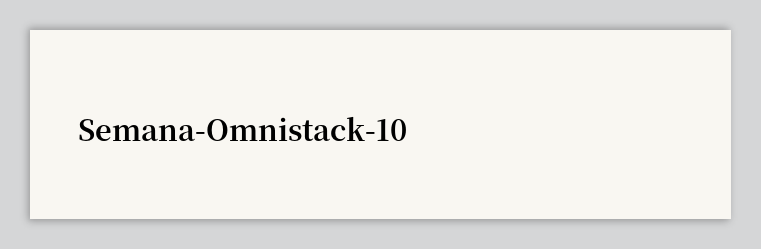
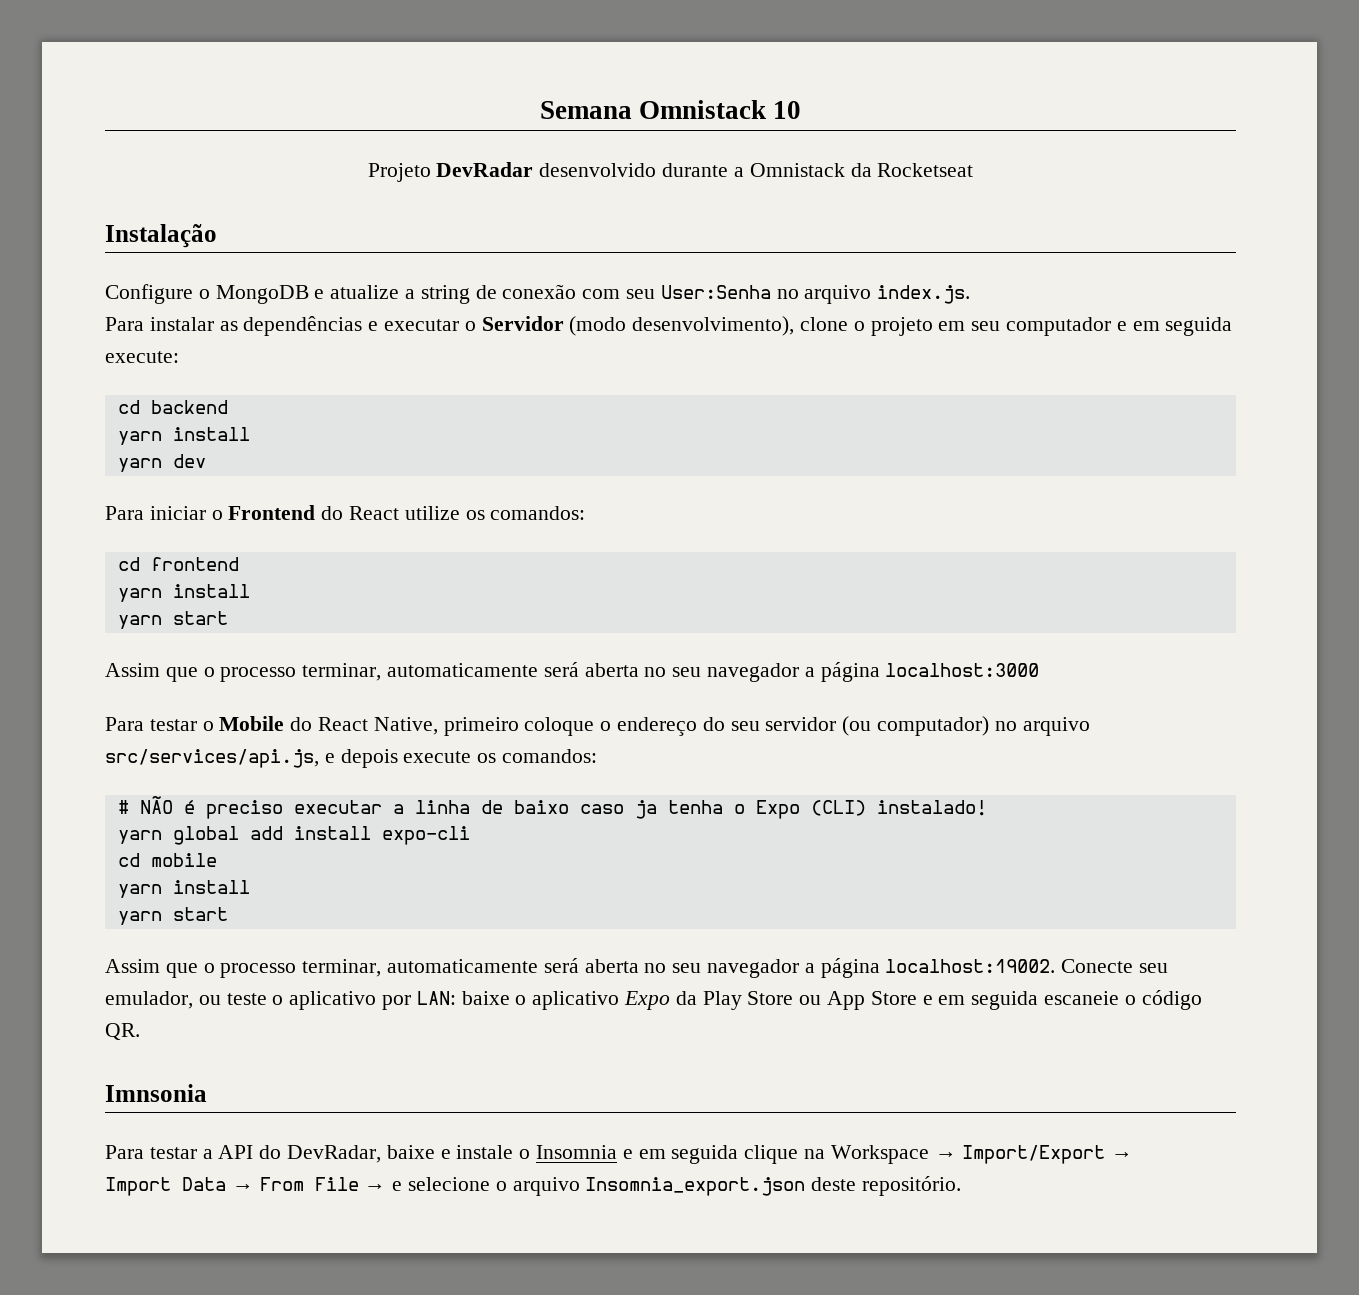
- Semana-Omnistack-10
+ Semana Omnistack 10
+ Projeto DevRadar desenvolvido durante a Omnistack da Rocketseat
+ Instalação
+ Configure o MongoDB e atualize a string de conexão com seu User:Senha no arquivo index.js.
+ Para instalar as dependências e executar o Servidor (modo desenvolvimento), clone o projeto em seu computador e em seguida execute:
+ cd backend
+ yarn install
+ yarn dev
+ Para iniciar o Frontend do React utilize os comandos:
+ cd frontend
+ yarn install
+ yarn start
+ Assim que o processo terminar, automaticamente será aberta no seu navegador a página localhost:3000
+ Para testar o Mobile do React Native, primeiro coloque o endereço do seu servidor (ou computador) no arquivo src/services/api.js, e depois execute os comandos:
+ # NÃO é preciso executar a linha de baixo caso ja tenha o Expo (CLI) instalado!
+ yarn global add install expo-cli
+ cd mobile
+ yarn install
+ yarn start
+ Assim que o processo terminar, automaticamente será aberta no seu navegador a página localhost:19002. Conecte seu emulador, ou teste o aplicativo por LAN: baixe o aplicativo Expo da Play Store ou App Store e em seguida escaneie o código QR.
+ Imnsonia
+ Para testar a API do DevRadar, baixe e instale o Insomnia e em seguida clique na Workspace → Import/Export →
+ Import Data → From File → e selecione o arquivo Insomnia_export.json deste repositório.

